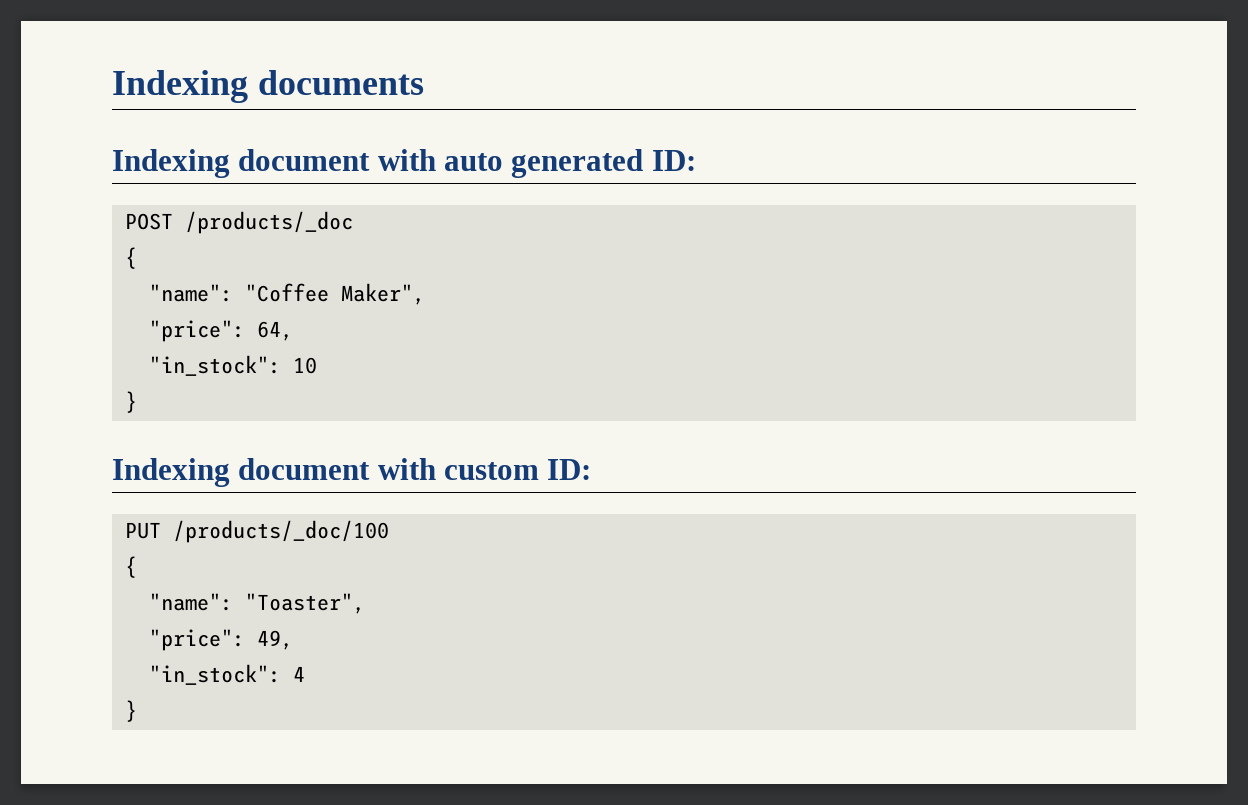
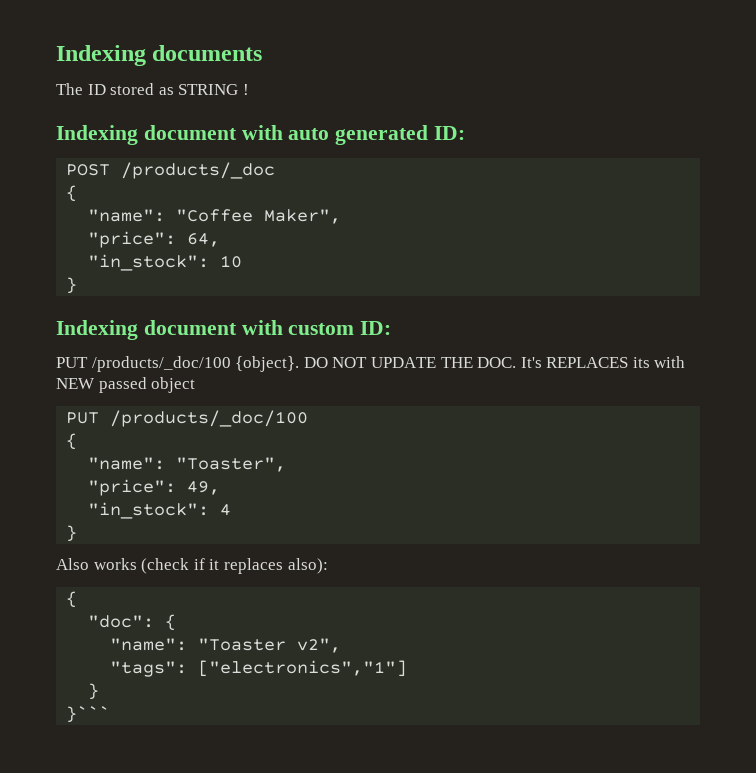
+ The ID stored as STRING !
+ PUT /products/_doc/100 {object}. DO NOT UPDATE THE DOC. It's REPLACES its with NEW passed object
+ Also works (check if it replaces also):
+ {
+ "doc": {
+ "name": "Toaster v2",
+ "tags": ["electronics","1"]
+ }
+ }```

